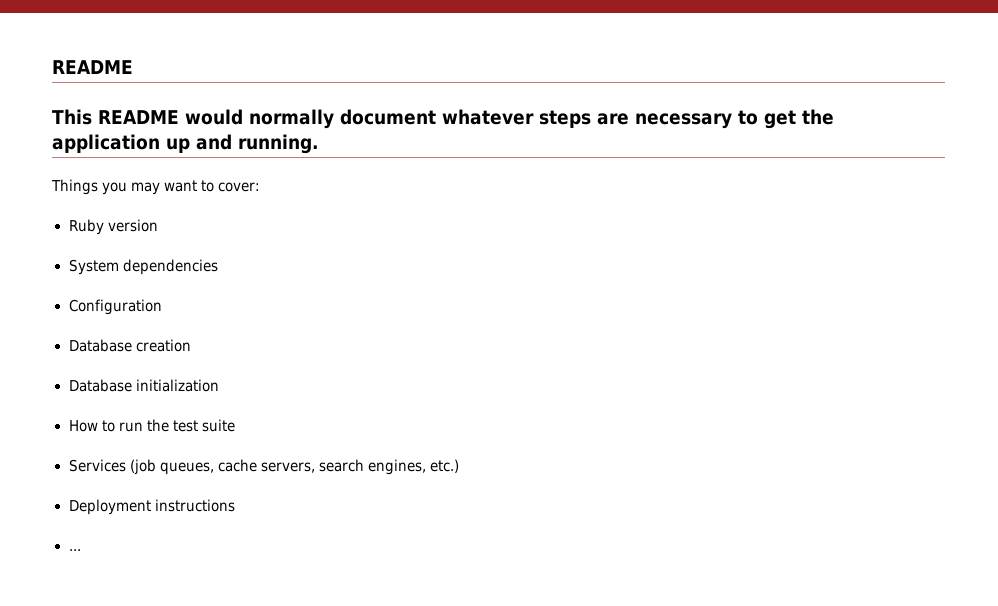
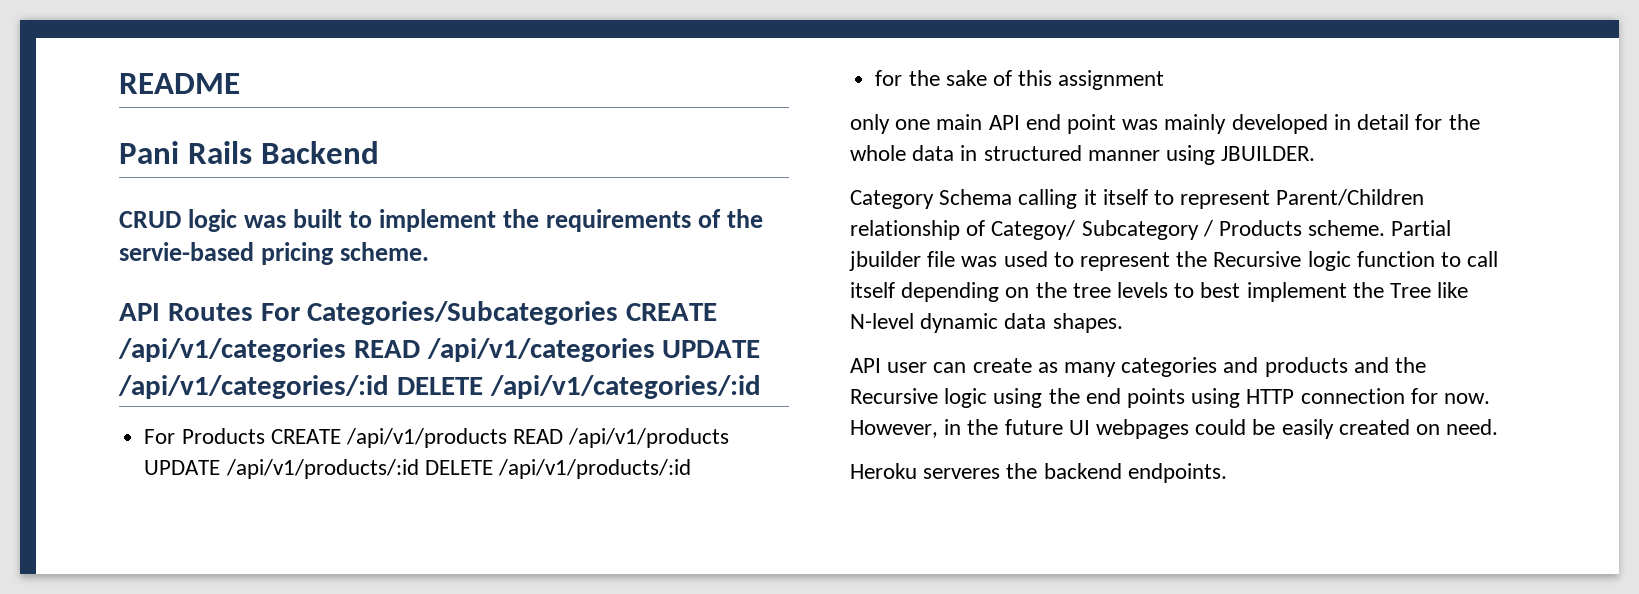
- This README would normally document whatever steps are necessary to get the application up and running.
- Things you may want to cover:
- Ruby version
- System dependencies
- Configuration
- Database creation
- Database initialization
- How to run the test suite
- Services (job queues, cache servers, search engines, etc.)
- Deployment instructions
- ...
+ Pani Rails Backend
+ CRUD logic was built to implement the requirements of the servie-based pricing scheme.
+ API Routes For Categories/Subcategories CREATE /api/v1/categories READ /api/v1/categories UPDATE /api/v1/categories/:id DELETE /api/v1/categories/:id
+ For Products CREATE /api/v1/products READ /api/v1/products UPDATE /api/v1/products/:id DELETE /api/v1/products/:id
+ for the sake of this assignment
+ only one main API end point was mainly developed in detail for the whole data in structured manner using JBUILDER.
+ Category Schema calling it itself to represent Parent/Children relationship of Categoy/ Subcategory / Products scheme. Partial jbuilder file was used to represent the Recursive logic function to call itself depending on the tree levels to best implement the Tree like N-level dynamic data shapes.
+ API user can create as many categories and products and the Recursive logic using the end points using HTTP connection for now. However, in the future UI webpages could be easily created on need.
+ Heroku serveres the backend endpoints.

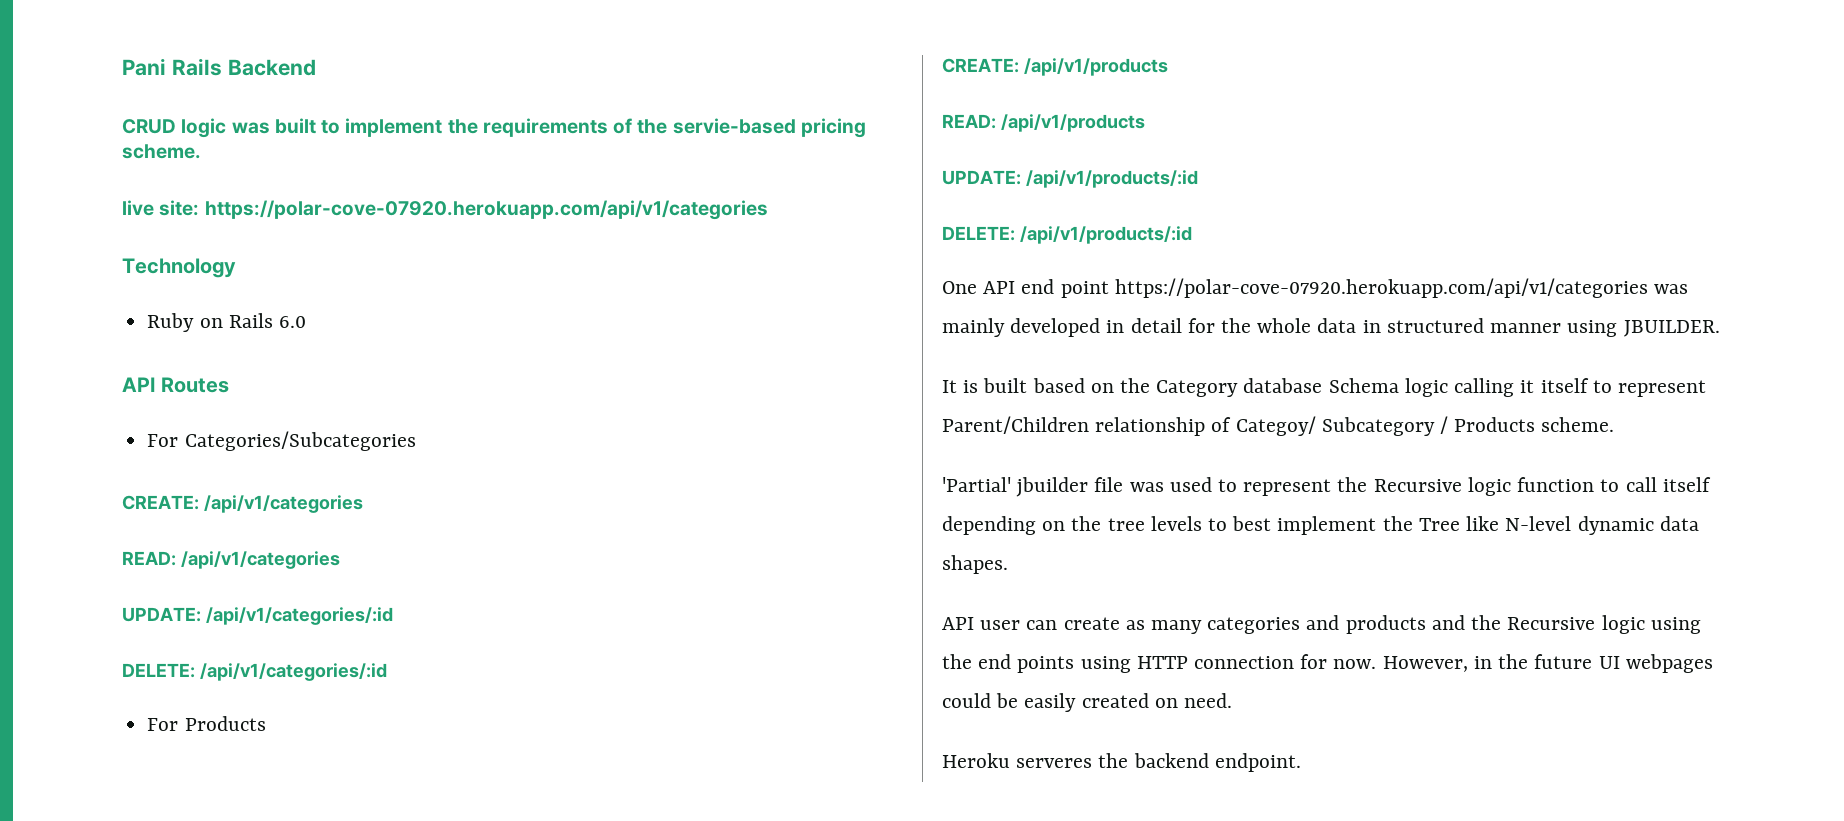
- README
+ live site: https://polar-cove-07920.herokuapp.com/api/v1/categories
+ Technology
+ Ruby on Rails 6.0
- API Routes For Categories/Subcategories CREATE /api/v1/categories READ /api/v1/categories UPDATE /api/v1/categories/:id DELETE /api/v1/categories/:id
+ API Routes
+ For Categories/Subcategories
+ CREATE: /api/v1/categories
+ READ: /api/v1/categories
+ UPDATE: /api/v1/categories/:id
+ DELETE: /api/v1/categories/:id
- For Products CREATE /api/v1/products READ /api/v1/products UPDATE /api/v1/products/:id DELETE /api/v1/products/:id
- for the sake of this assignment
- only one main API end point was mainly developed in detail for the whole data in structured manner using JBUILDER.
+ For Products
+ CREATE: /api/v1/products
+ READ: /api/v1/products
+ UPDATE: /api/v1/products/:id
+ DELETE: /api/v1/products/:id
+ One API end point https://polar-cove-07920.herokuapp.com/api/v1/categories was mainly developed in detail for the whole data in structured manner using JBUILDER.
- Category Schema calling it itself to represent Parent/Children relationship of Categoy/ Subcategory / Products scheme. Partial jbuilder file was used to represent the Recursive logic function to call itself depending on the tree levels to best implement the Tree like N-level dynamic data shapes.
+ It is built based on the Category database Schema logic calling it itself to represent Parent/Children relationship of Categoy/ Subcategory / Products scheme.
+ 'Partial' jbuilder file was used to represent the Recursive logic function to call itself depending on the tree levels to best implement the Tree like N-level dynamic data shapes.
- Heroku serveres the backend endpoints.
+ Heroku serveres the backend endpoint.

